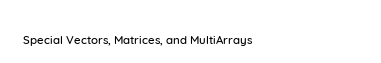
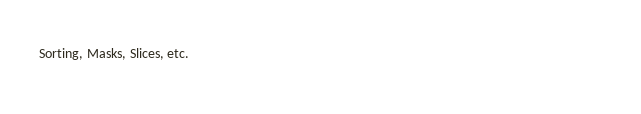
- Special Vectors, Matrices, and MultiArrays
+ Sorting, Masks, Slices, etc.

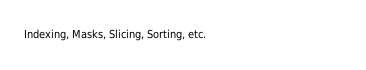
- Sorting, Masks, Slices, etc.
+ Indexing, Masks, Slicing, Sorting, etc.

